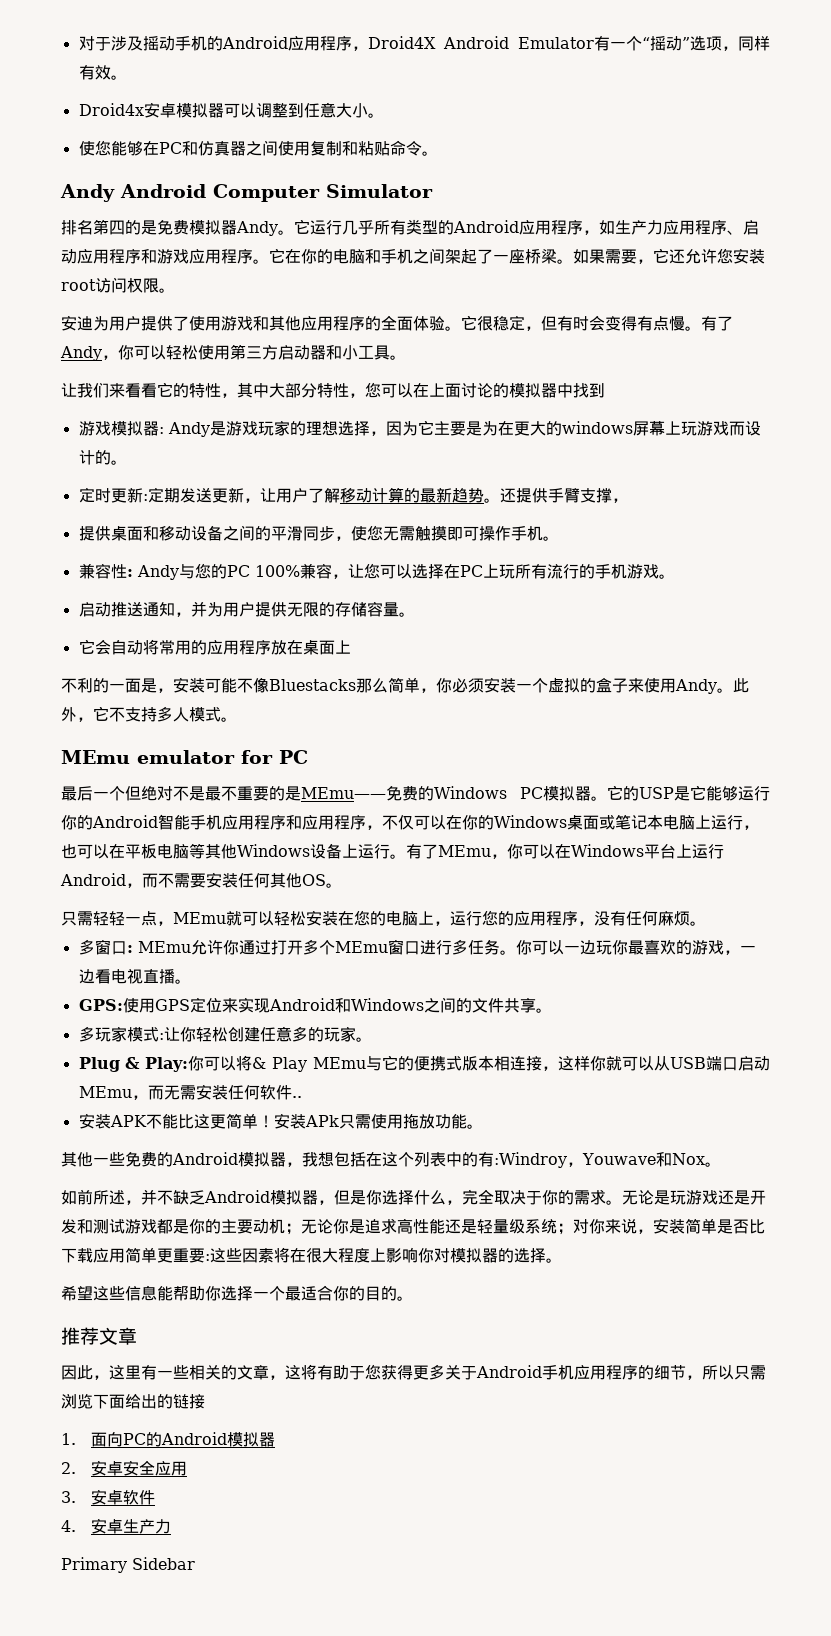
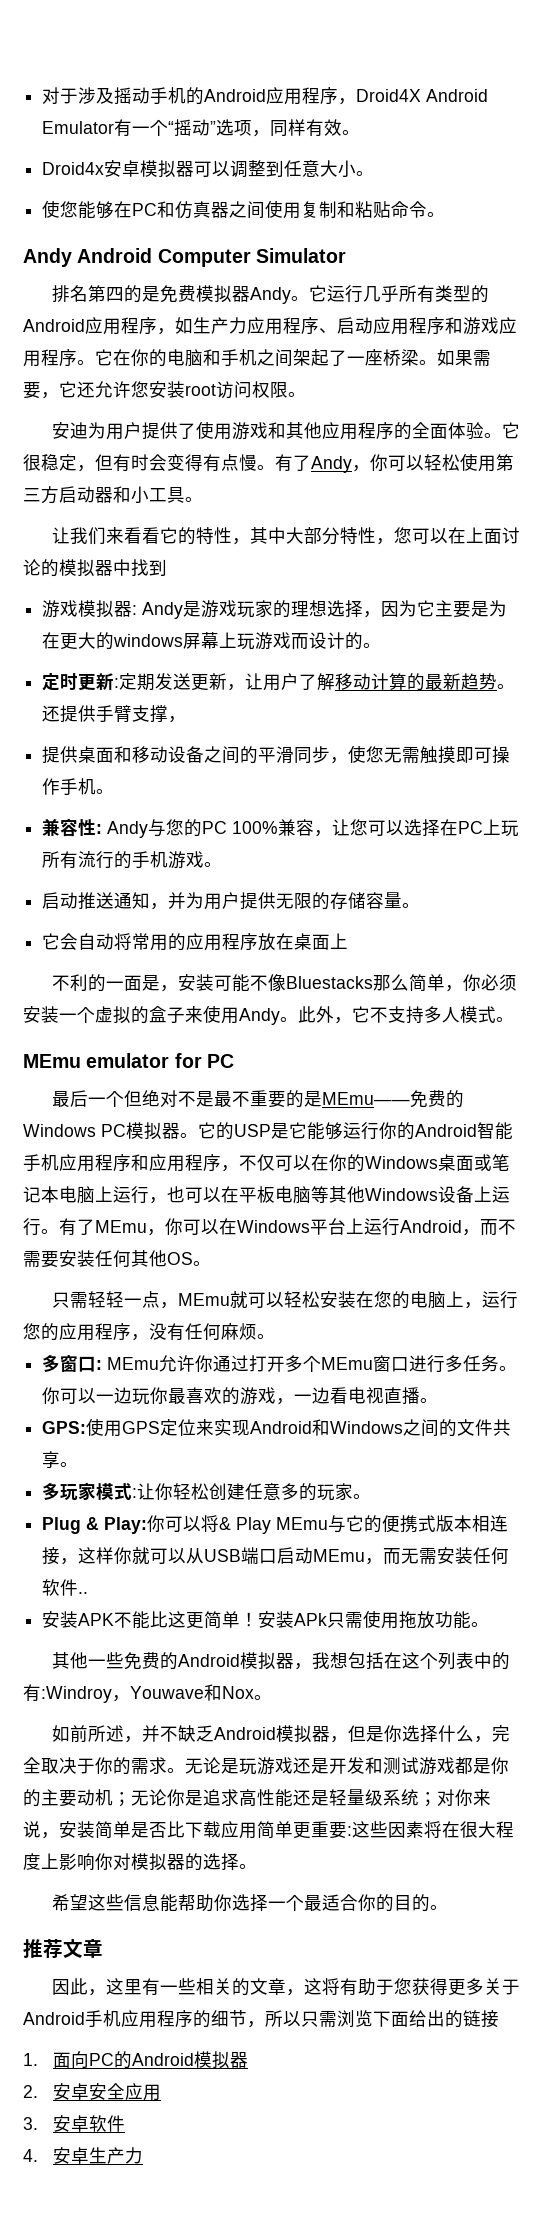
- Primary Sidebar

